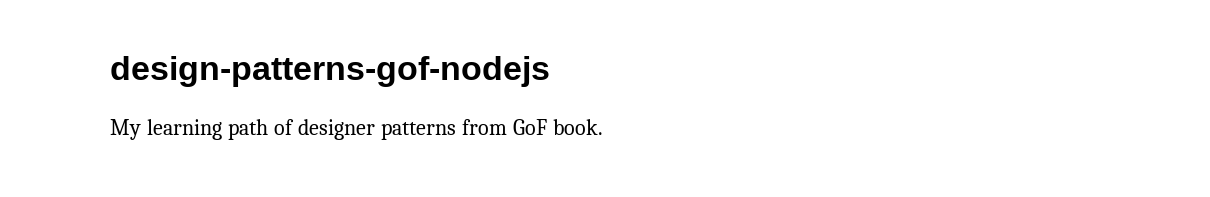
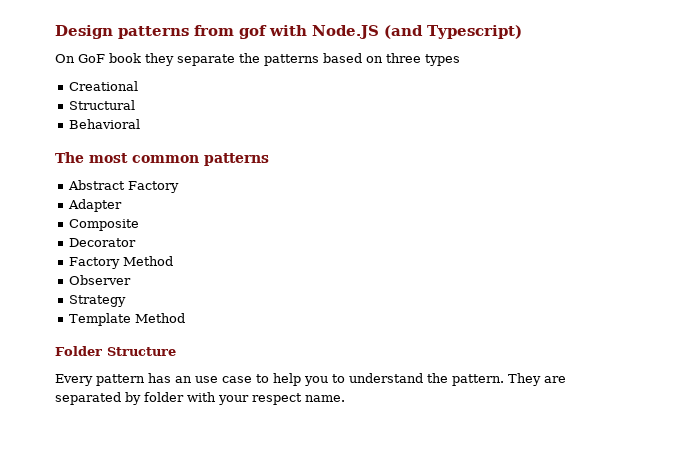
- design-patterns-gof-nodejs
- My learning path of designer patterns from GoF book.
+ Design patterns from gof with Node.JS (and Typescript)
+ On GoF book they separate the patterns based on three types
+ Creational
+ Structural
+ Behavioral
+ The most common patterns
+ Abstract Factory
+ Adapter
+ Composite
+ Decorator
+ Factory Method
+ Observer
+ Strategy
+ Template Method
+ Folder Structure
+ Every pattern has an use case to help you to understand the pattern. They are separated by folder with your respect name.

